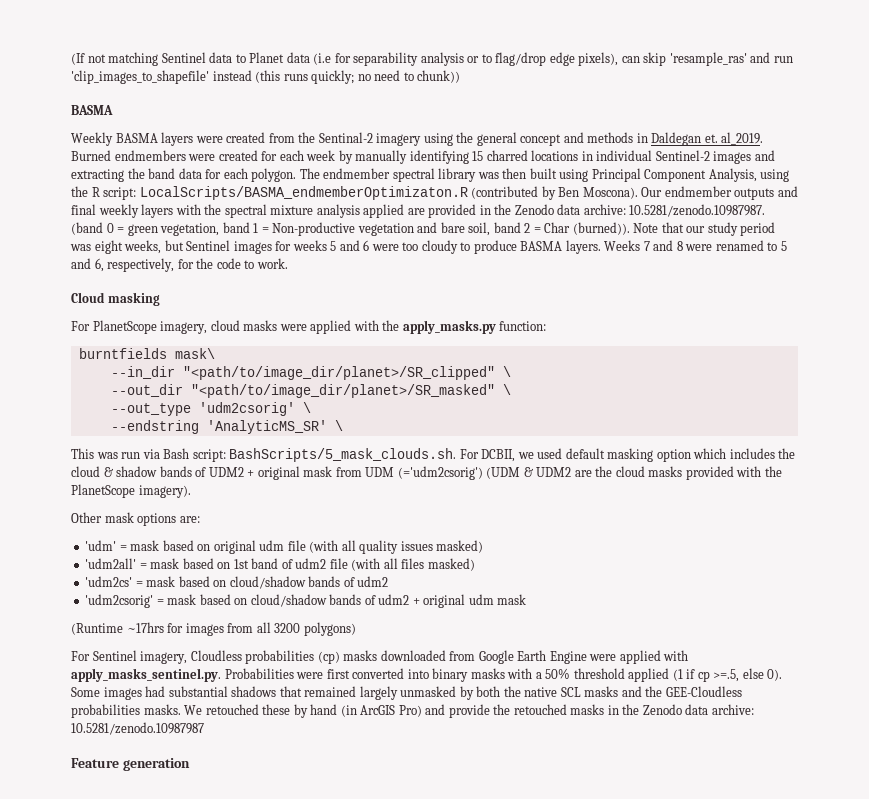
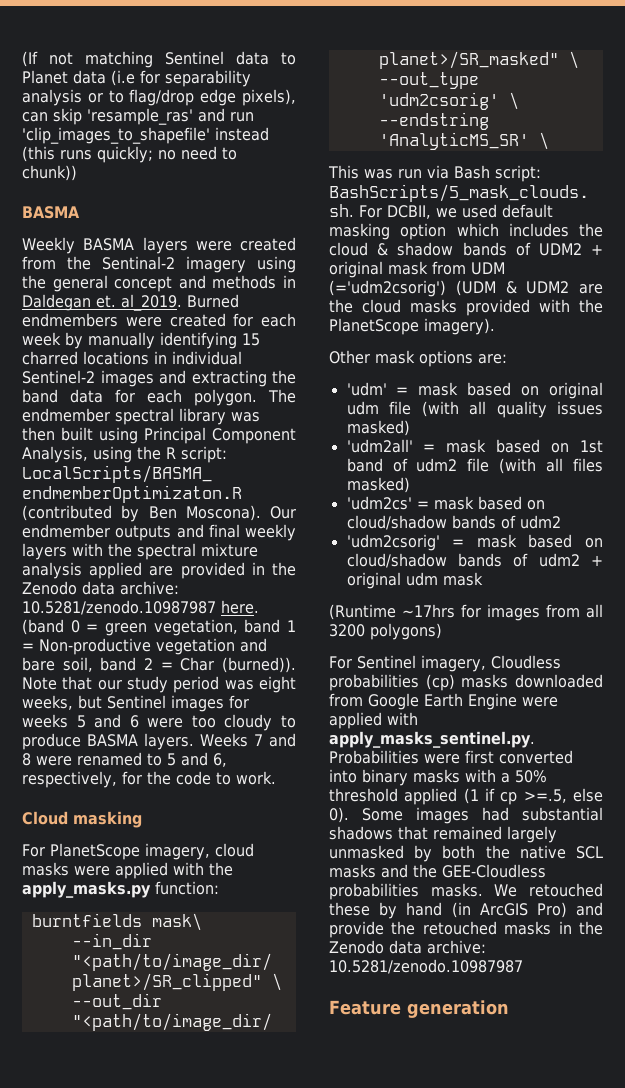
- Our endmember outputs and final weekly layers with the spectral mixture analysis applied are provided in the Zenodo data archive: 10.5281/zenodo.10987987. (band 0 = green vegetation, band 1 = Non-productive vegetation and bare soil, band 2 = Char (burned)).
+ Our endmember outputs and final weekly layers with the spectral mixture analysis applied are provided in the Zenodo data archive: 10.5281/zenodo.10987987 here. (band 0 = green vegetation, band 1 = Non-productive vegetation and bare soil, band 2 = Char (burned)).

